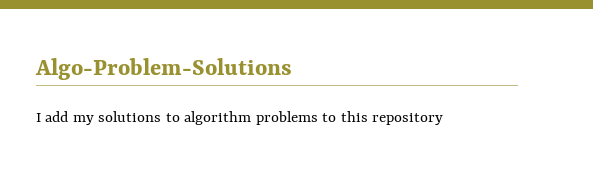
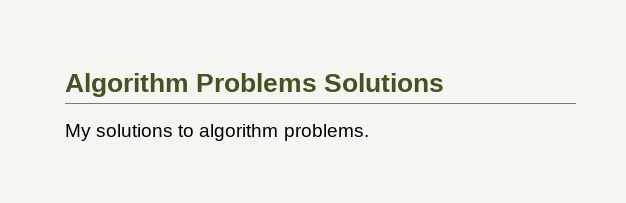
- Algo-Problem-Solutions
- I add my solutions to algorithm problems to this repository
+ Algorithm Problems Solutions
+ My solutions to algorithm problems.

